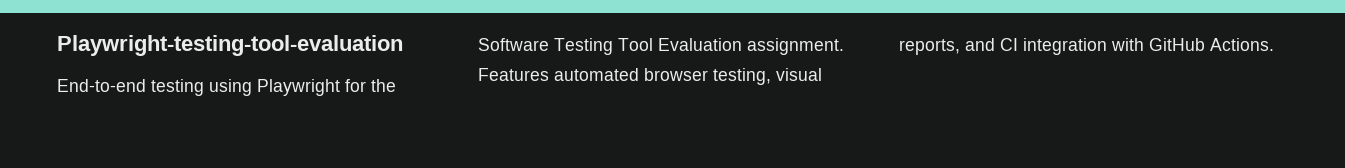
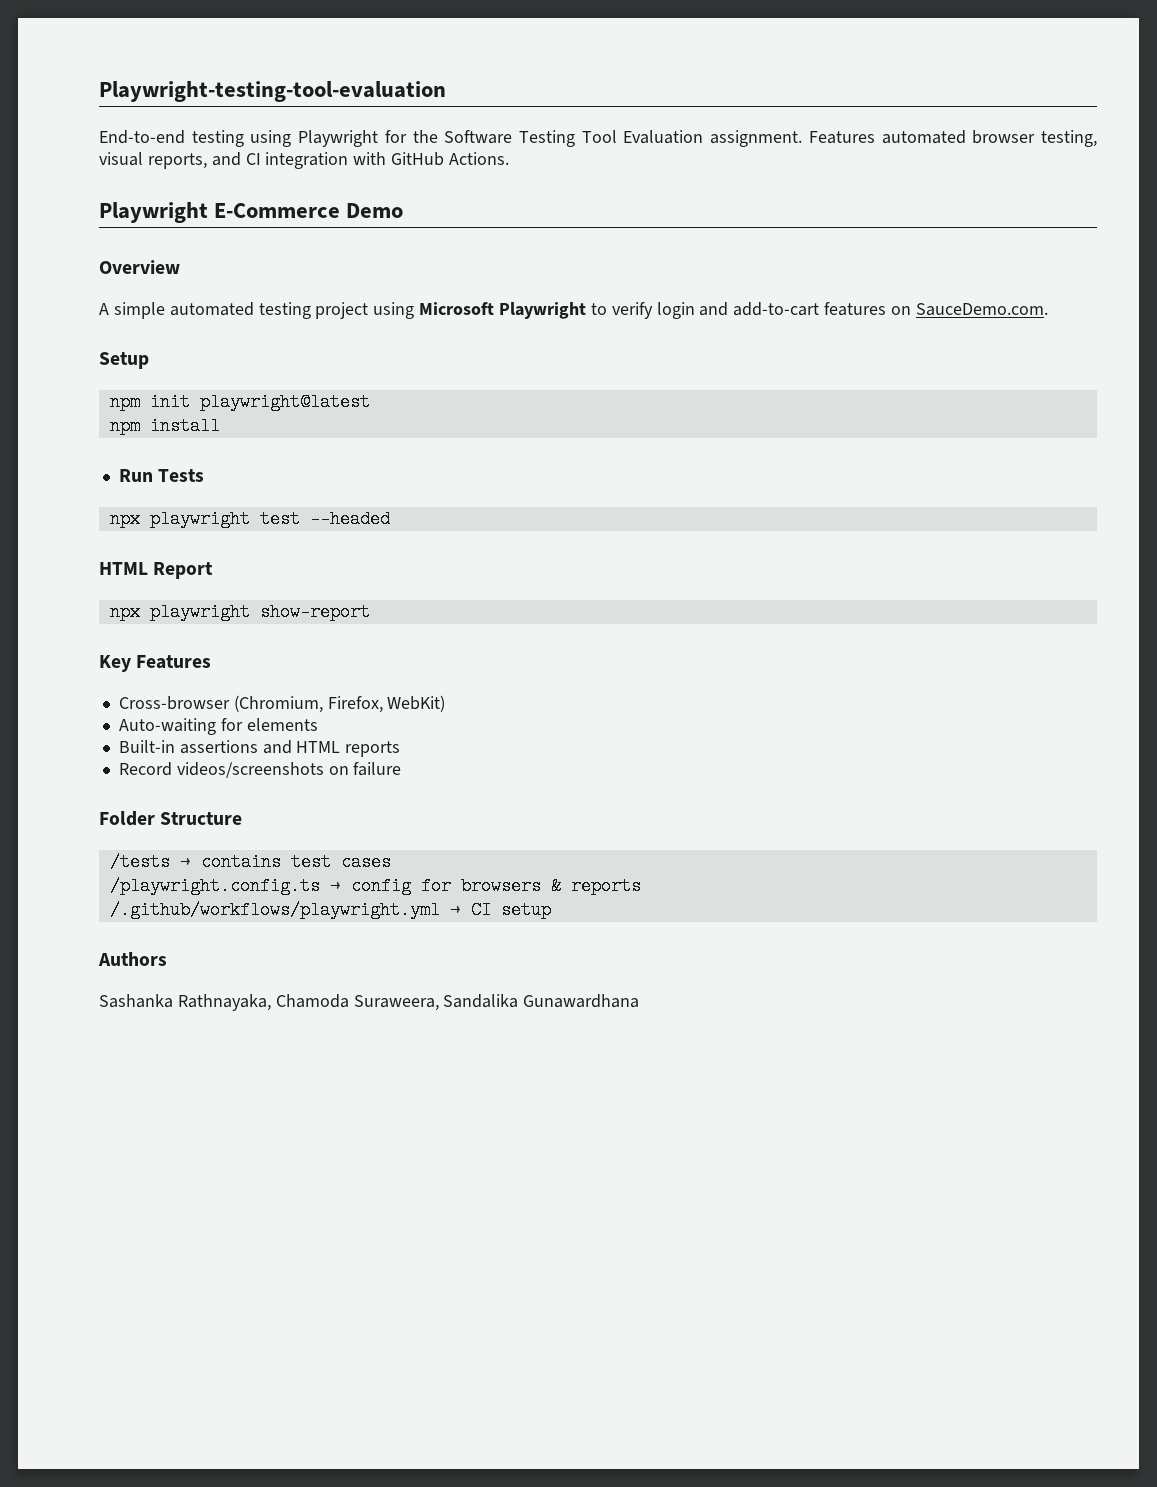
+ Playwright E-Commerce Demo
+ Overview
+ A simple automated testing project using Microsoft Playwright to verify login and add-to-cart features on SauceDemo.com.
+ Setup
+ npm init playwright@latest
+ npm install
+ Run Tests
+ npx playwright test --headed
+ HTML Report
+ npx playwright show-report
+ Key Features
+ Cross-browser (Chromium, Firefox, WebKit)
+ Auto-waiting for elements
+ Built-in assertions and HTML reports
+ Record videos/screenshots on failure
+ Folder Structure
+ /tests → contains test cases
+ /playwright.config.ts → config for browsers & reports
+ /.github/workflows/playwright.yml → CI setup
+ Authors
+ Sashanka Rathnayaka, Chamoda Suraweera, Sandalika Gunawardhana

